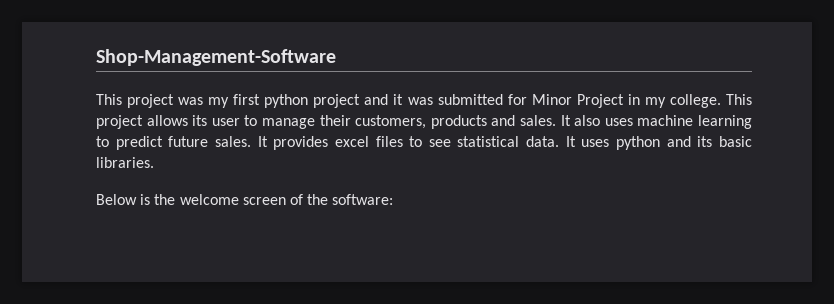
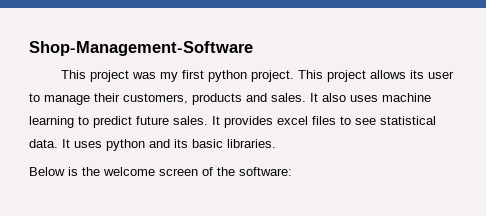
- This project was my first python project and it was submitted for Minor Project in my college.
+ This project was my first python project.

